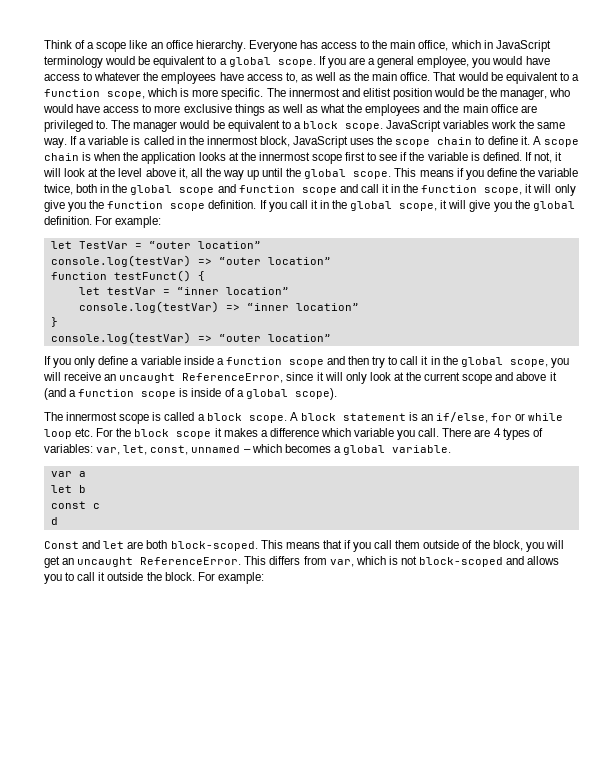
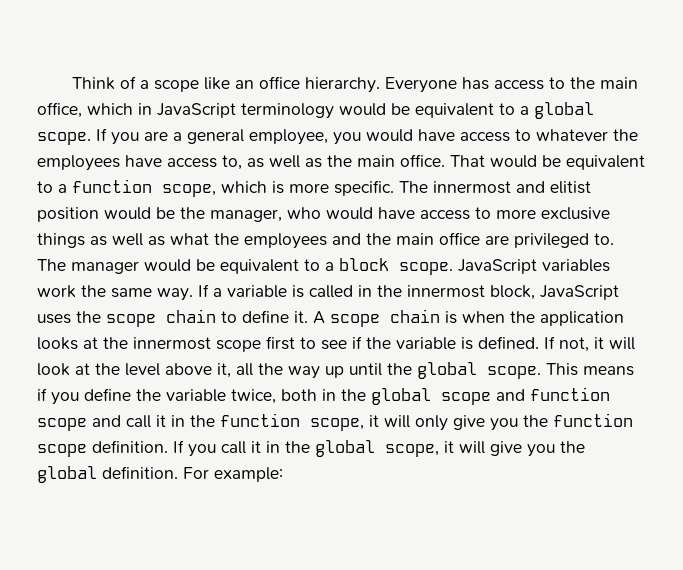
- let TestVar = “outer location”
- console.log(testVar) => “outer location”
- function testFunct() {
- let testVar = “inner location”
- console.log(testVar) => “inner location”
- }
- console.log(testVar) => “outer location”
- If you only define a variable inside a function scope and then try to call it in the global scope, you will receive an uncaught ReferenceError, since it will only look at the current scope and above it (and a function scope is inside of a global scope).
- The innermost scope is called a block scope. A block statement is an if/else, for or while loop etc. For the block scope it makes a difference which variable you call. There are 4 types of variables: var, let, const, unnamed – which becomes a global variable.
- var a
- let b
- const c
- d
- Const and let are both block-scoped. This means that if you call them outside of the block, you will get an uncaught ReferenceError. This differs from var, which is not block-scoped and allows you to call it outside the block. For example:

